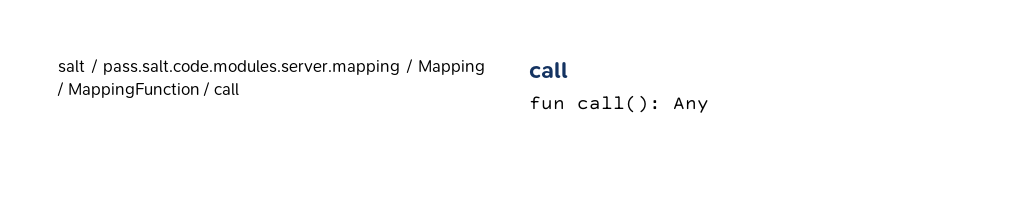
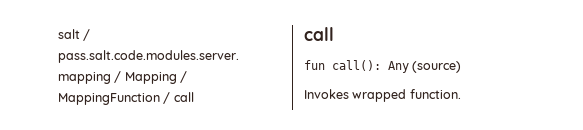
- fun call(): Any
+ fun call(): Any (source)
+ Invokes wrapped function.

